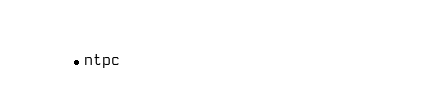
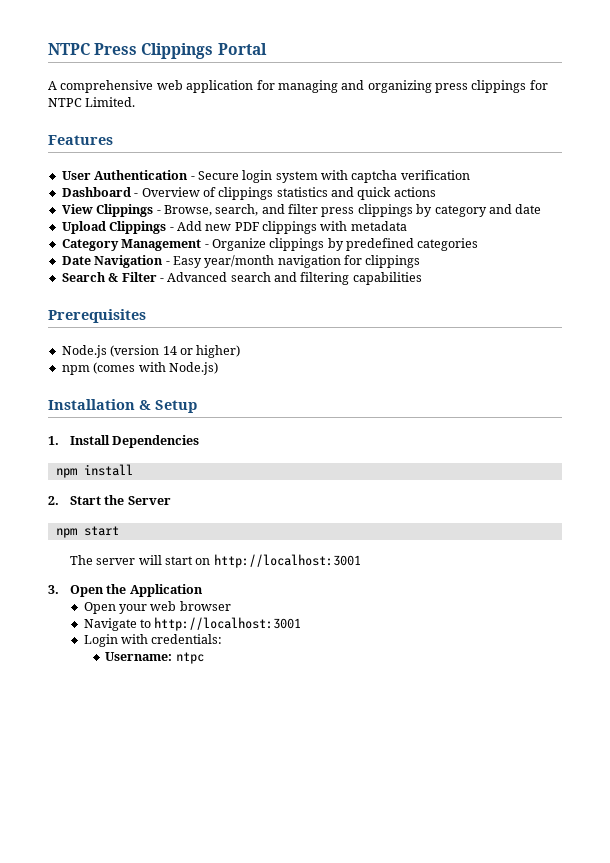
- ntpc
+ NTPC Press Clippings Portal
+ A comprehensive web application for managing and organizing press clippings for NTPC Limited.
+ Features
+ User Authentication - Secure login system with captcha verification
+ Dashboard - Overview of clippings statistics and quick actions
+ View Clippings - Browse, search, and filter press clippings by category and date
+ Upload Clippings - Add new PDF clippings with metadata
+ Category Management - Organize clippings by predefined categories
+ Date Navigation - Easy year/month navigation for clippings
+ Search & Filter - Advanced search and filtering capabilities
+ Prerequisites
+ Node.js (version 14 or higher)
+ npm (comes with Node.js)
+ Installation & Setup
+ 1. Install Dependencies
+ npm install
+ 2. Start the Server
+ npm start
+ The server will start on http://localhost:3001
+ 3. Open the Application
+ Open your web browser
+ Navigate to http://localhost:3001
+ Login with credentials:
+ Username: ntpc

